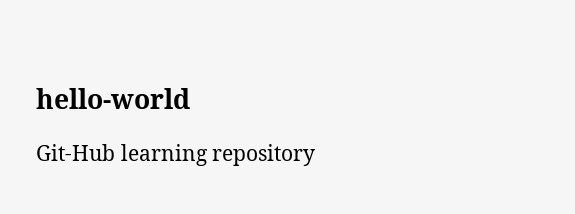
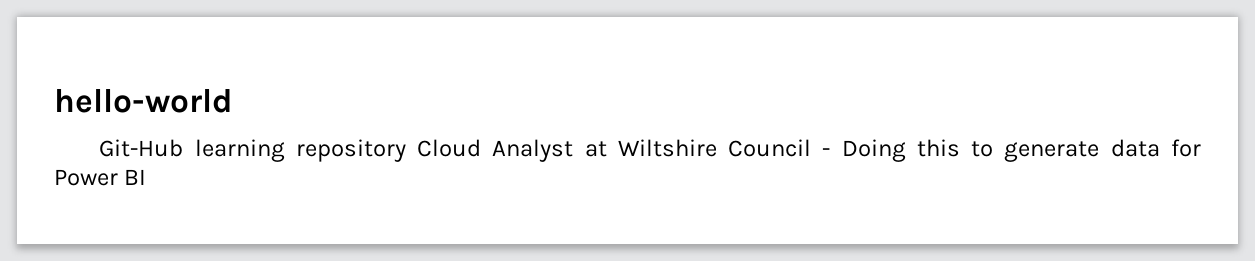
- Git-Hub learning repository
+ Git-Hub learning repository Cloud Analyst at Wiltshire Council - Doing this to generate data for Power BI

